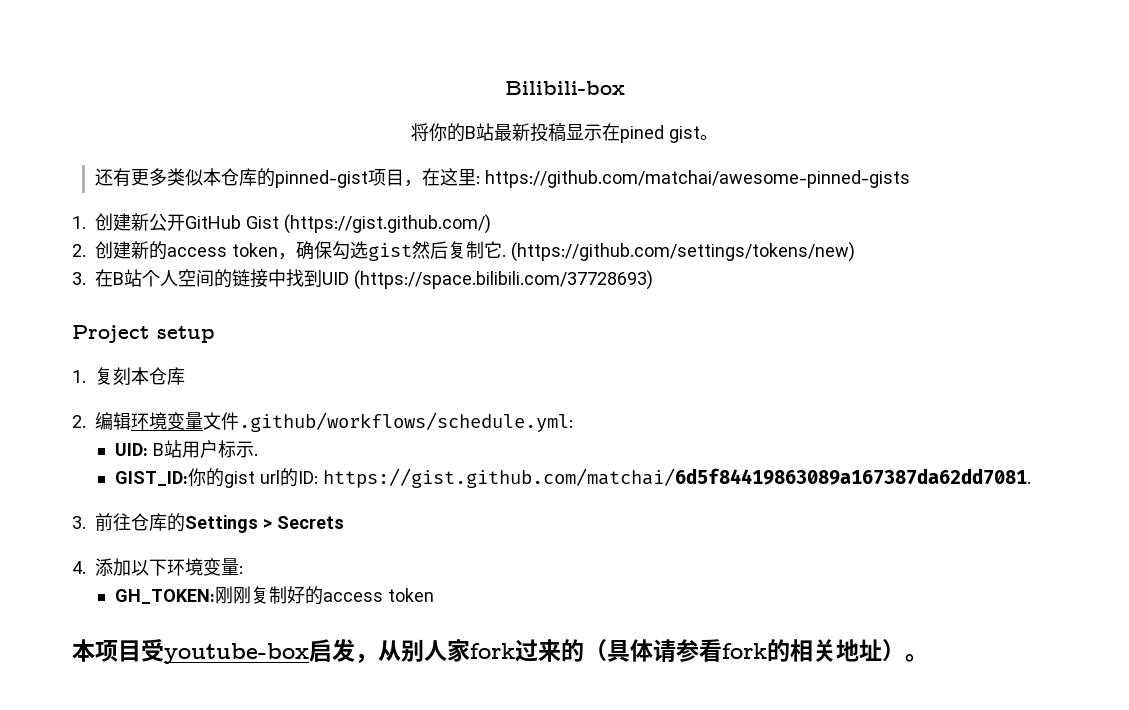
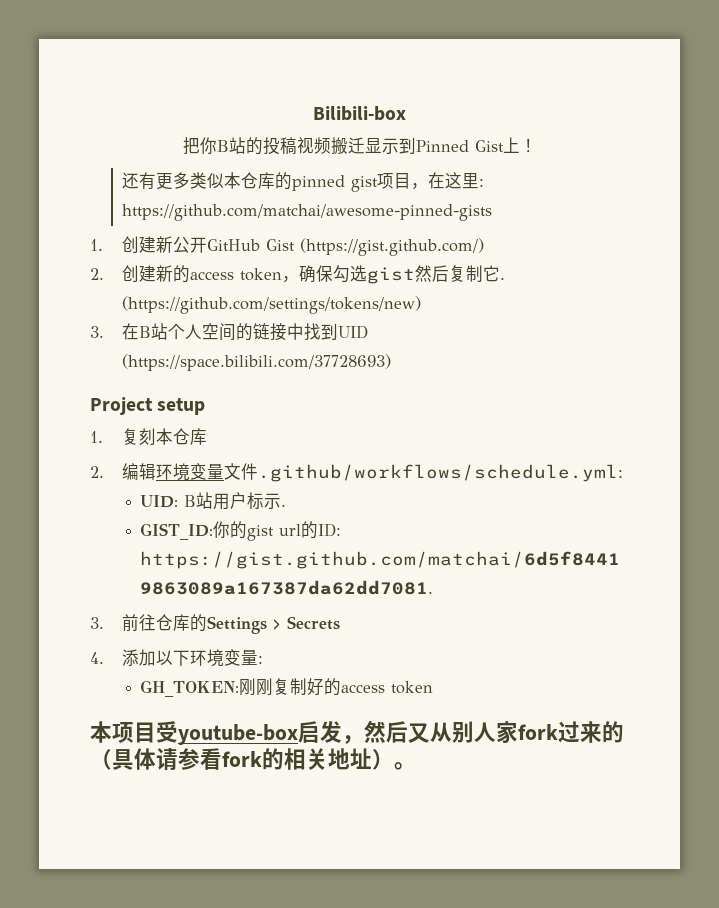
- 将你的B站最新投稿显示在pined gist。
+ 把你B站的投稿视频搬迁显示到Pinned Gist上！
- 还有更多类似本仓库的pinned-gist项目，在这里: https://github.com/matchai/awesome-pinned-gists
+ 还有更多类似本仓库的pinned gist项目，在这里: https://github.com/matchai/awesome-pinned-gists
- 本项目受youtube-box启发，从别人家fork过来的（具体请参看fork的相关地址）。
+ 本项目受youtube-box启发，然后又从别人家fork过来的（具体请参看fork的相关地址）。

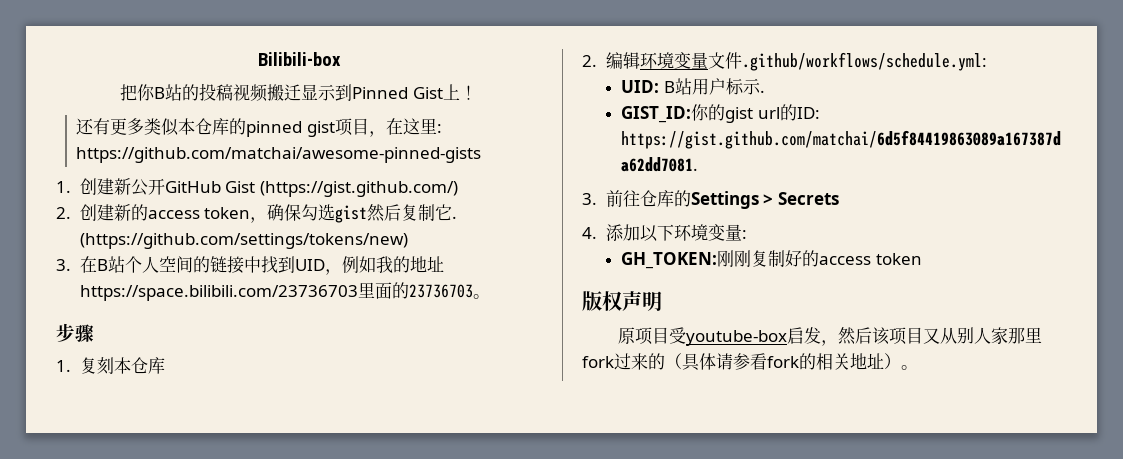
- 3.在B站个人空间的链接中找到UID (https://space.bilibili.com/37728693)
- Project setup
+ 3.在B站个人空间的链接中找到UID，例如我的地址https://space.bilibili.com/23736703里面的23736703。
+ 步骤
- 本项目受youtube-box启发，然后又从别人家fork过来的（具体请参看fork的相关地址）。
+ 版权声明
+ 原项目受youtube-box启发，然后该项目又从别人家那里fork过来的（具体请参看fork的相关地址）。

